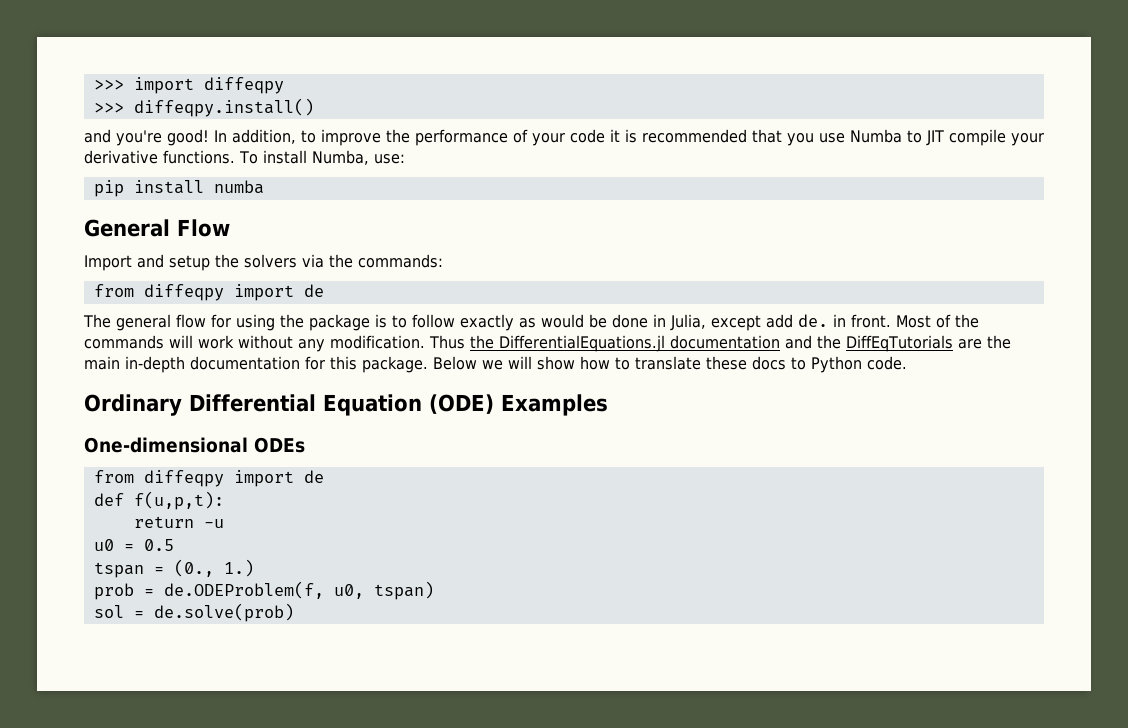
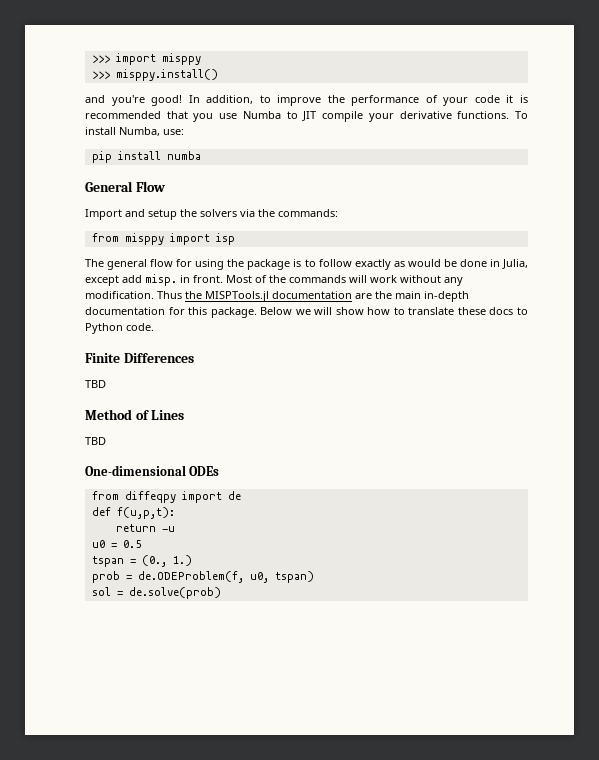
- >>> import diffeqpy
- >>> diffeqpy.install()
+ >>> import misppy
+ >>> misppy.install()
  Import and setup the solvers via the commands:
- from diffeqpy import de
+ from misppy import isp
- The general flow for using the package is to follow exactly as would be done in Julia, except add de. in front.
+ The general flow for using the package is to follow exactly as would be done in Julia, except add misp. in front.
- Thus the DifferentialEquations.jl documentation and the DiffEqTutorials are the main in-depth documentation for this package.
+ Thus the MISPTools.jl documentation are the main in-depth documentation for this package.
- Ordinary Differential Equation (ODE) Examples
+ Finite Differences
+ TBD
+ Method of Lines
+ TBD

